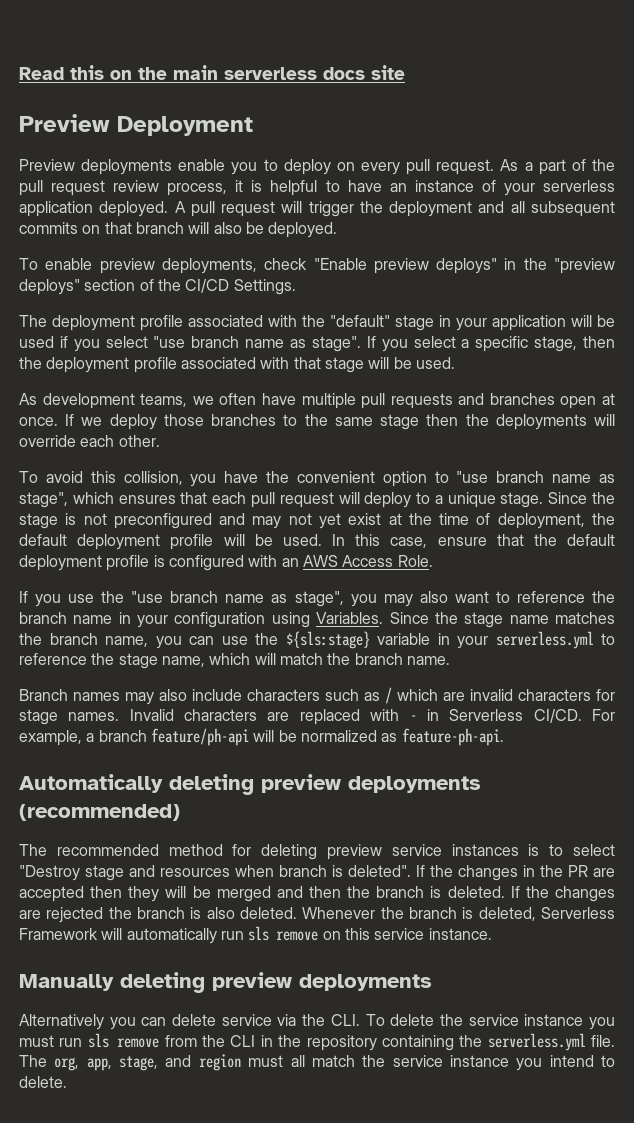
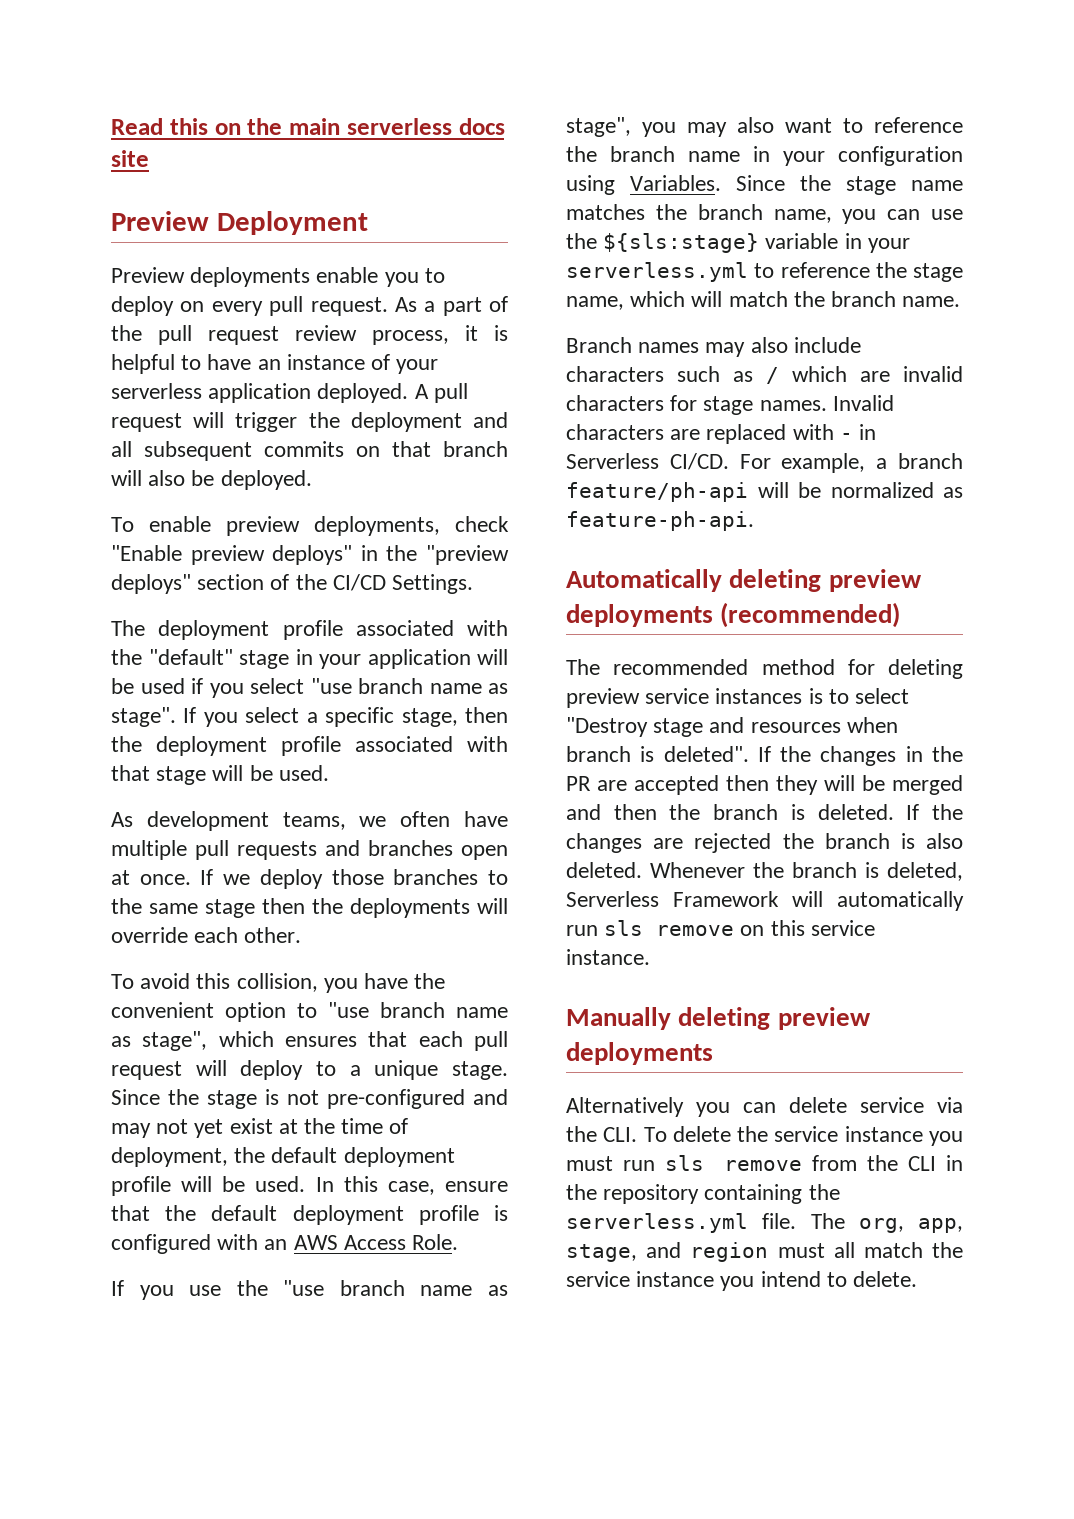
- Since the stage is not preconfigured and may not yet exist at the time of deployment, the default deployment profile will be used.
+ Since the stage is not pre-configured and may not yet exist at the time of deployment, the default deployment profile will be used.

